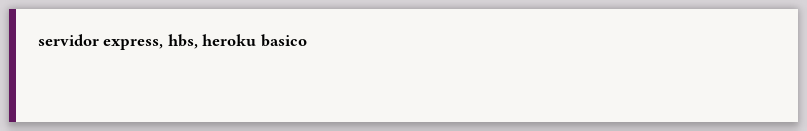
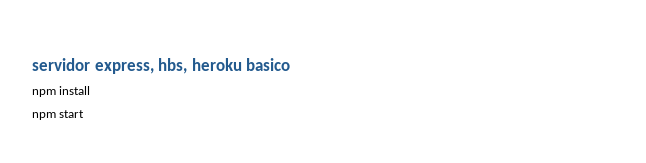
+ npm install
+ npm start

